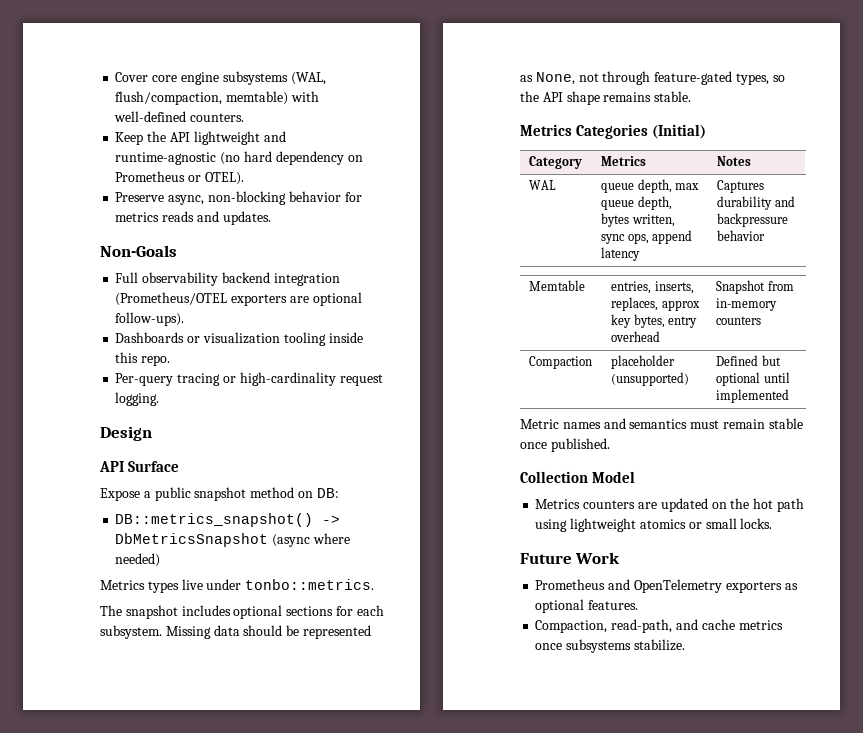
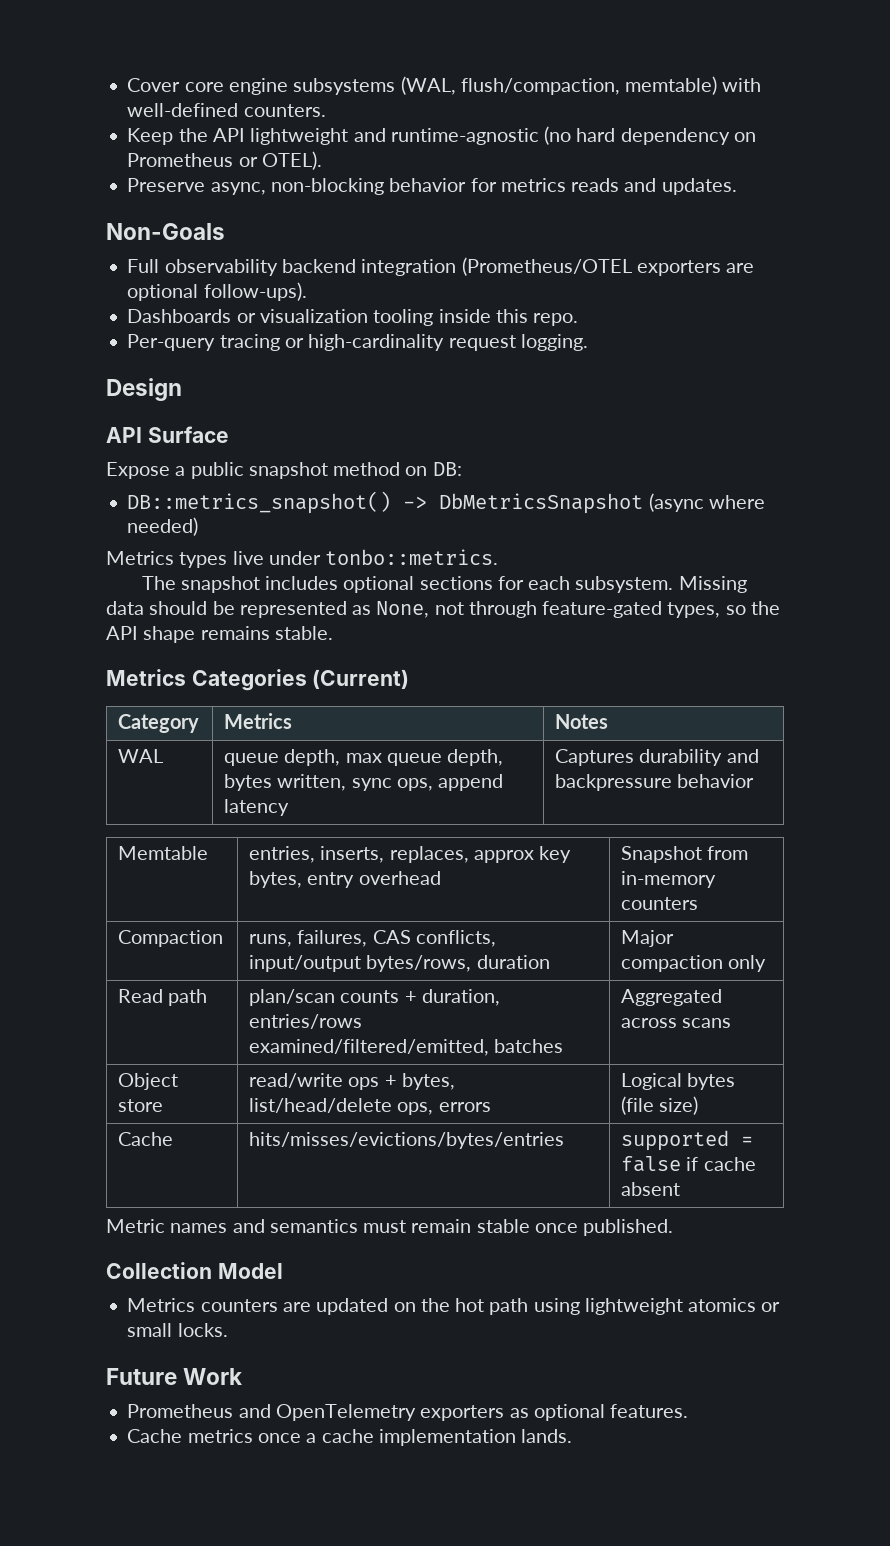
- Metrics Categories (Initial)
+ Metrics Categories (Current)
- Compaction | placeholder (unsupported) | Defined but optional until implemented
+ Compaction | runs, failures, CAS conflicts, input/output bytes/rows, duration | Major compaction only
+ Read path | plan/scan counts + duration, entries/rows examined/filtered/emitted, batches | Aggregated across scans
+ Object store | read/write ops + bytes, list/head/delete ops, errors | Logical bytes (file size)
+ Cache | hits/misses/evictions/bytes/entries | supported = false if cache absent
- Compaction, read-path, and cache metrics once subsystems stabilize.
+ Cache metrics once a cache implementation lands.

